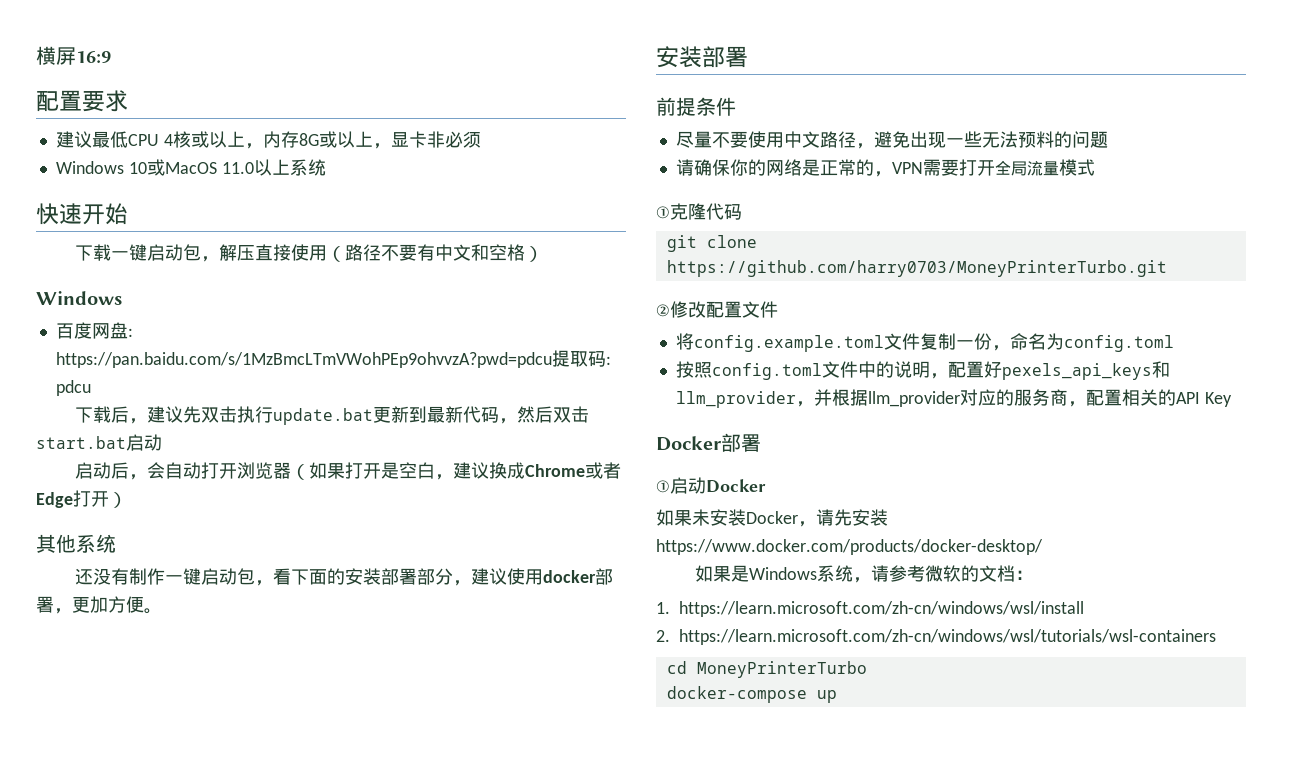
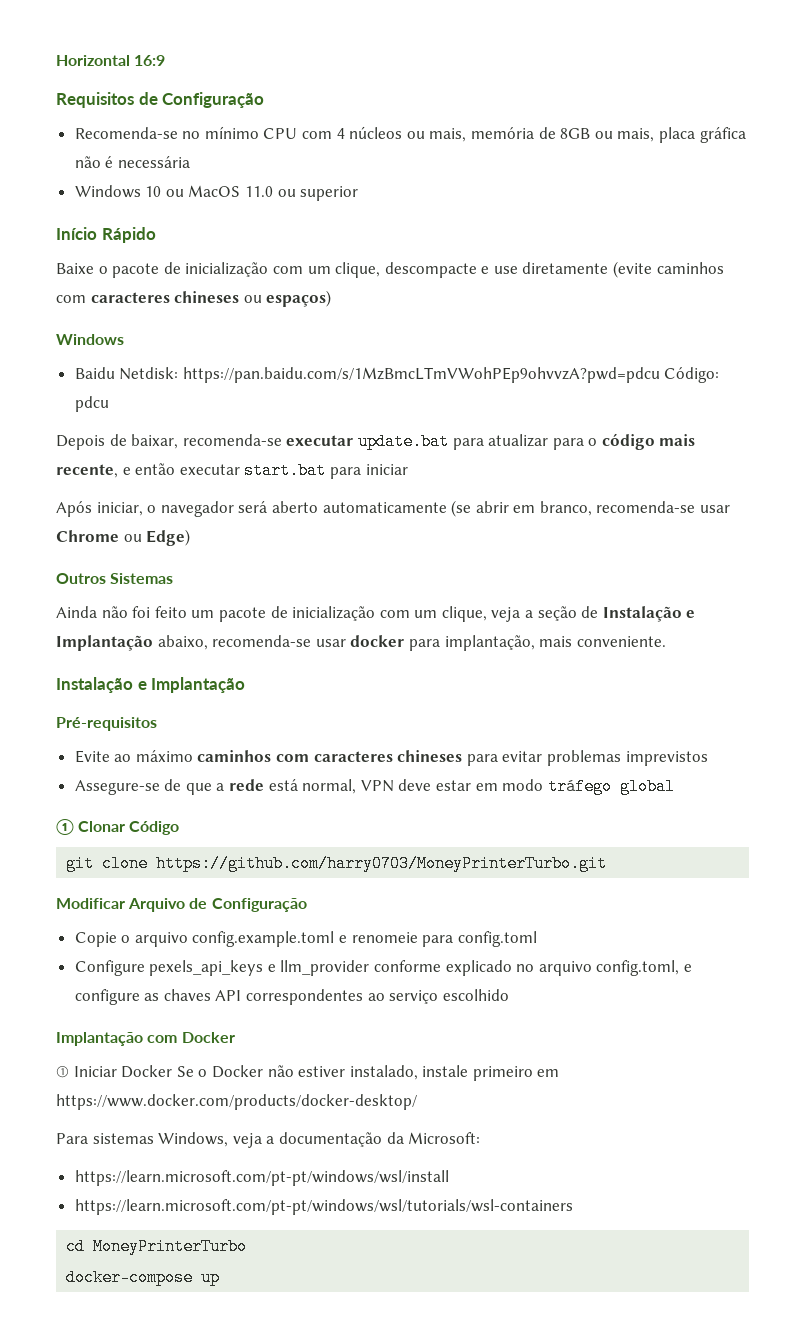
- 横屏16:9
+ Horizontal 16:9
- 配置要求
- 建议最低CPU 4核或以上，内存8G或以上，显卡非必须
+ Requisitos de Configuração
+ Recomenda-se no mínimo CPU com 4 núcleos ou mais, memória de 8GB ou mais, placa gráfica não é necessária
- Windows 10或MacOS 11.0以上系统
- 快速开始
- 下载一键启动包，解压直接使用（路径不要有中文和空格）
+ Windows 10 ou MacOS 11.0 ou superior
+ Início Rápido
+ Baixe o pacote de inicialização com um clique, descompacte e use diretamente (evite caminhos com caracteres chineses ou espaços)
  Windows
- 百度网盘: https://pan.baidu.com/s/1MzBmcLTmVWohPEp9ohvvzA?pwd=pdcu提取码: pdcu
- 下载后，建议先双击执行update.bat更新到最新代码，然后双击start.bat启动
- 启动后，会自动打开浏览器（如果打开是空白，建议换成Chrome或者Edge打开）
- 其他系统
- 还没有制作一键启动包，看下面的安装部署部分，建议使用docker部署，更加方便。
- 安装部署
- 前提条件
- 尽量不要使用中文路径，避免出现一些无法预料的问题
- 请确保你的网络是正常的，VPN需要打开全局流量模式
- ①克隆代码
+ Baidu Netdisk: https://pan.baidu.com/s/1MzBmcLTmVWohPEp9ohvvzA?pwd=pdcu Código: pdcu
+ Depois de baixar, recomenda-se executar update.bat para atualizar para o código mais recente, e então executar start.bat para iniciar
+ Após iniciar, o navegador será aberto automaticamente (se abrir em branco, recomenda-se usar Chrome ou Edge)
+ Outros Sistemas
+ Ainda não foi feito um pacote de inicialização com um clique, veja a seção de Instalação e Implantação abaixo, recomenda-se usar docker para implantação, mais conveniente.
+ Instalação e Implantação
+ Pré-requisitos
+ Evite ao máximo caminhos com caracteres chineses para evitar problemas imprevistos
+ Assegure-se de que a rede está normal, VPN deve estar em modo tráfego global
+ ① Clonar Código
- ②修改配置文件
- 将config.example.toml文件复制一份，命名为config.toml
- 按照config.toml文件中的说明，配置好pexels_api_keys和llm_provider，并根据llm_provider对应的服务商，配置相关的API Key
- Docker部署
- ①启动Docker
- 如果未安装Docker，请先安装https://www.docker.com/products/docker-desktop/
- 如果是Windows系统，请参考微软的文档：
- 1. https://learn.microsoft.com/zh-cn/windows/wsl/install
- 2. https://learn.microsoft.com/zh-cn/windows/wsl/tutorials/wsl-containers
+ Modificar Arquivo de Configuração
+ Copie o arquivo config.example.toml e renomeie para config.toml
+ Configure pexels_api_keys e llm_provider conforme explicado no arquivo config.toml, e configure as chaves API correspondentes ao serviço escolhido
+ Implantação com Docker
+ ① Iniciar Docker Se o Docker não estiver instalado, instale primeiro em https://www.docker.com/products/docker-desktop/
+ Para sistemas Windows, veja a documentação da Microsoft:
+ https://learn.microsoft.com/pt-pt/windows/wsl/install
+ https://learn.microsoft.com/pt-pt/windows/wsl/tutorials/wsl-containers

